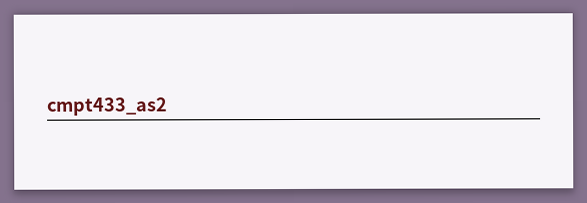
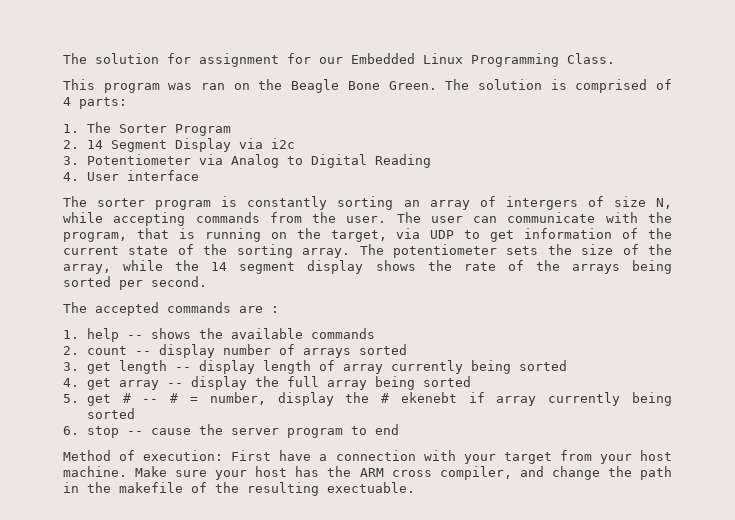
- cmpt433_as2
+ The solution for assignment for our Embedded Linux Programming Class.
+ This program was ran on the Beagle Bone Green. The solution is comprised of 4 parts:
+ 1. The Sorter Program
+ 2. 14 Segment Display via i2c
+ 3. Potentiometer via Analog to Digital Reading
+ 4. User interface
+ The sorter program is constantly sorting an array of intergers of size N, while accepting commands from the user. The user can communicate with the program, that is running on the target, via UDP to get information of the current state of the sorting array. The potentiometer sets the size of the array, while the 14 segment display shows the rate of the arrays being sorted per second.
+ The accepted commands are :
+ 1. help -- shows the available commands
+ 2. count -- display number of arrays sorted
+ 3. get length -- display length of array currently being sorted
+ 4. get array -- display the full array being sorted
+ 5. get # -- # = number, display the # ekenebt if array currently being sorted
+ 6. stop -- cause the server program to end
+ Method of execution: First have a connection with your target from your host machine. Make sure your host has the ARM cross compiler, and change the path in the makefile of the resulting exectuable.

